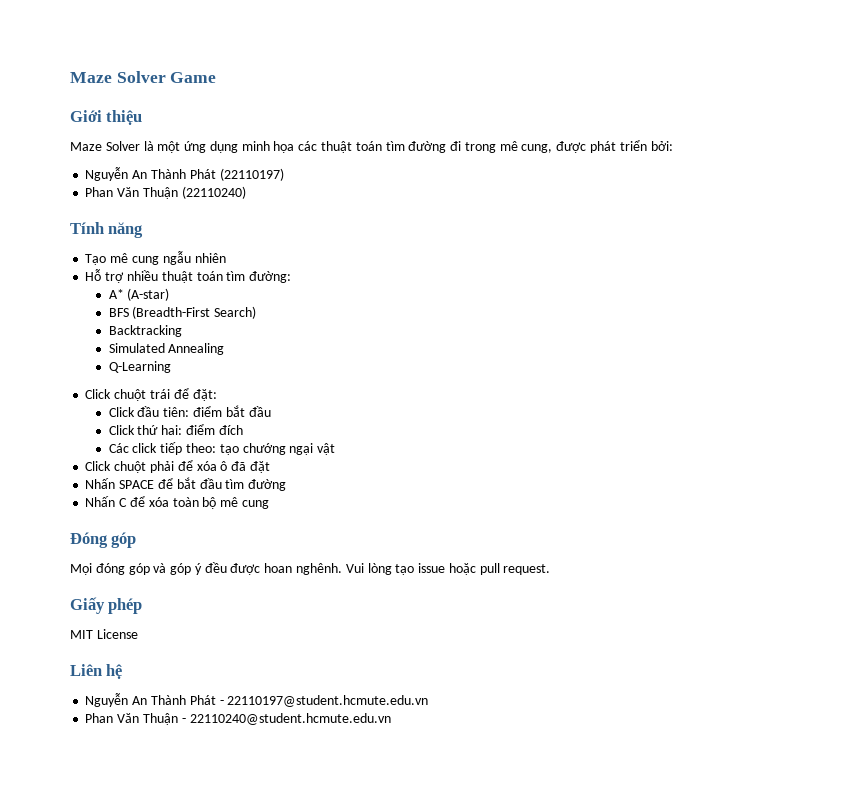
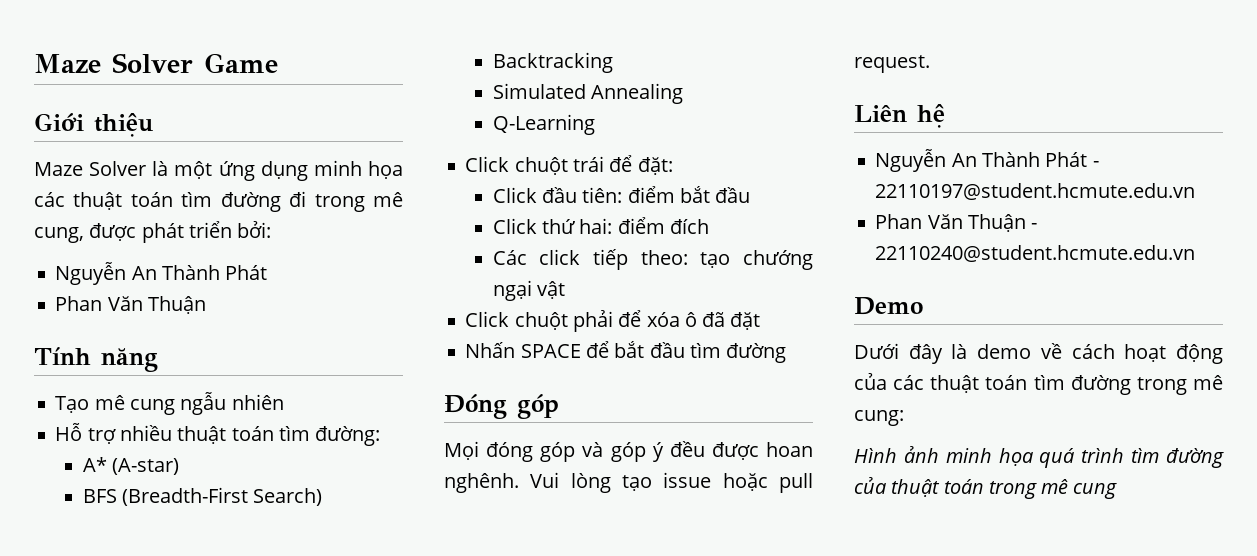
  Maze Solver là một ứng dụng minh họa các thuật toán tìm đường đi trong mê cung, được phát triển bởi:
- Nguyễn An Thành Phát (22110197)
- Phan Văn Thuận (22110240)
+ Nguyễn An Thành Phát
+ Phan Văn Thuận
- Nhấn C để xóa toàn bộ mê cung
- Giấy phép
- MIT License
+ Demo
+ Dưới đây là demo về cách hoạt động của các thuật toán tìm đường trong mê cung:
+ Hình ảnh minh họa quá trình tìm đường của thuật toán trong mê cung

